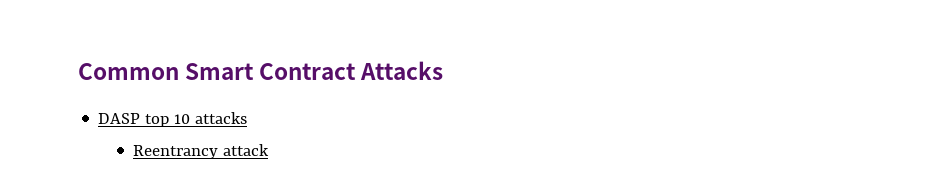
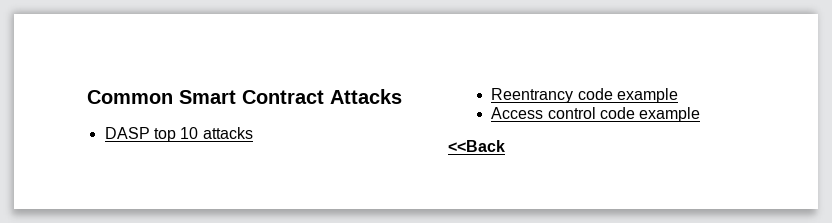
- Reentrancy attack
+ Reentrancy code example
+ Access control code example
+ <<Back

